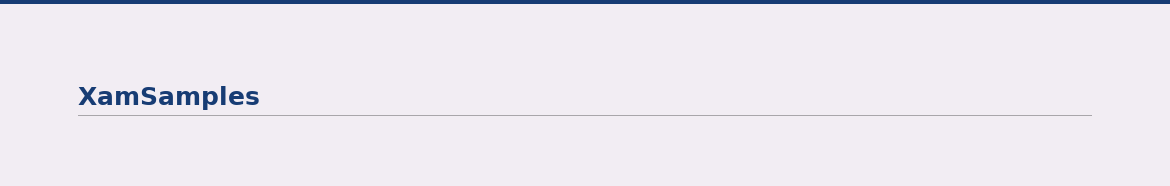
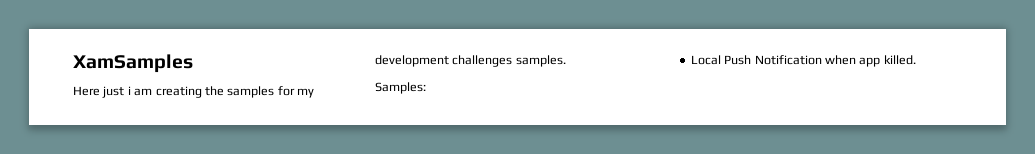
+ Here just i am creating the samples for my development challenges samples.
+ Samples:
+ Local Push Notification when app killed.

